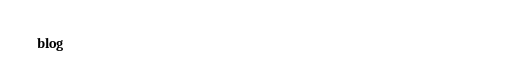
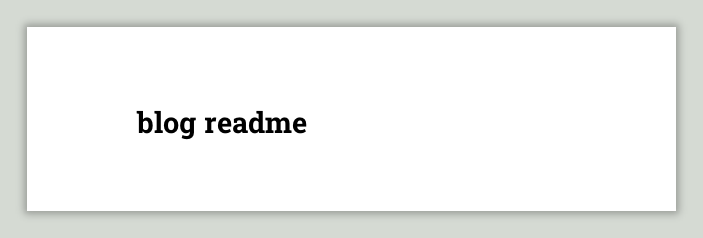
- blog
+ blog readme

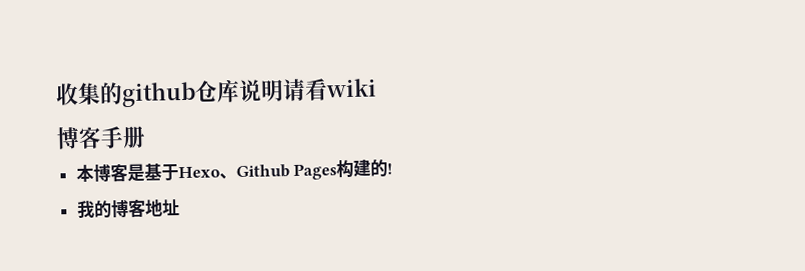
- blog readme
+ 收集的github仓库说明请看wiki
+ 博客手册
+ 本博客是基于Hexo、Github Pages构建的!
+ 我的博客地址

